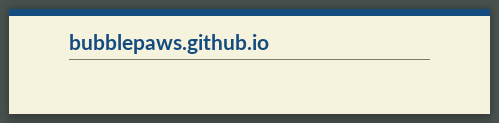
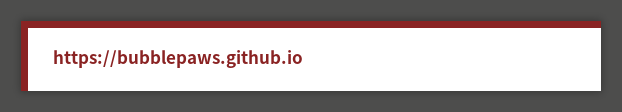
- bubblepaws.github.io
+ https://bubblepaws.github.io

